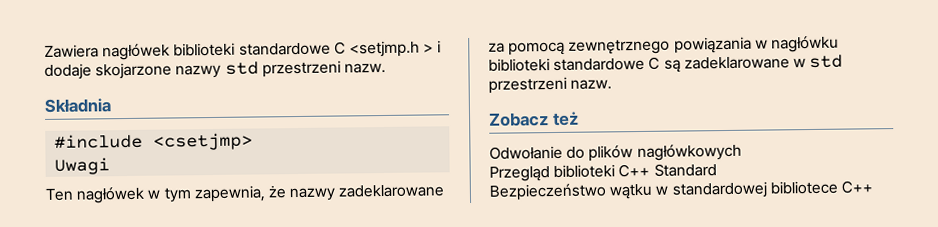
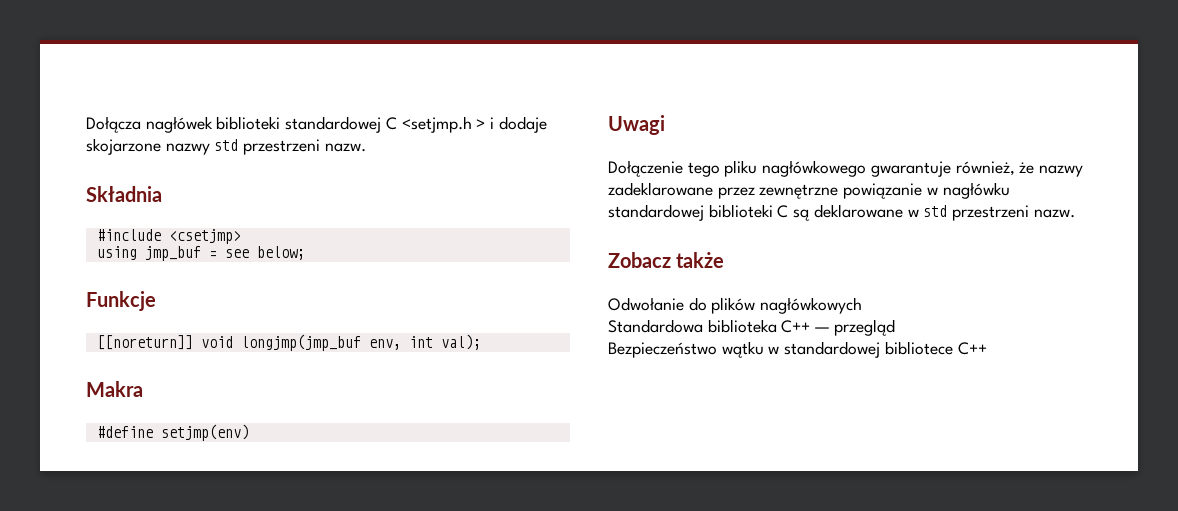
- Zawiera nagłówek biblioteki standardowe C <setjmp.h > i dodaje skojarzone nazwy std przestrzeni nazw.
+ Dołącza nagłówek biblioteki standardowej C <setjmp.h > i dodaje skojarzone nazwy std przestrzeni nazw.
+ using jmp_buf = see below;
+ Funkcje
+ [[noreturn]] void longjmp(jmp_buf env, int val);
+ Makra
+ #define setjmp(env)
  Uwagi
- Ten nagłówek w tym zapewnia, że nazwy zadeklarowane za pomocą zewnętrznego powiązania w nagłówku biblioteki standardowe C są zadeklarowane w std przestrzeni nazw.
+ Dołączenie tego pliku nagłówkowego gwarantuje również, że nazwy zadeklarowane przez zewnętrzne powiązanie w nagłówku standardowej biblioteki C są deklarowane w std przestrzeni nazw.
- Zobacz też
+ Zobacz także
- Przegląd biblioteki C++ Standard
+ Standardowa biblioteka C++ — przegląd

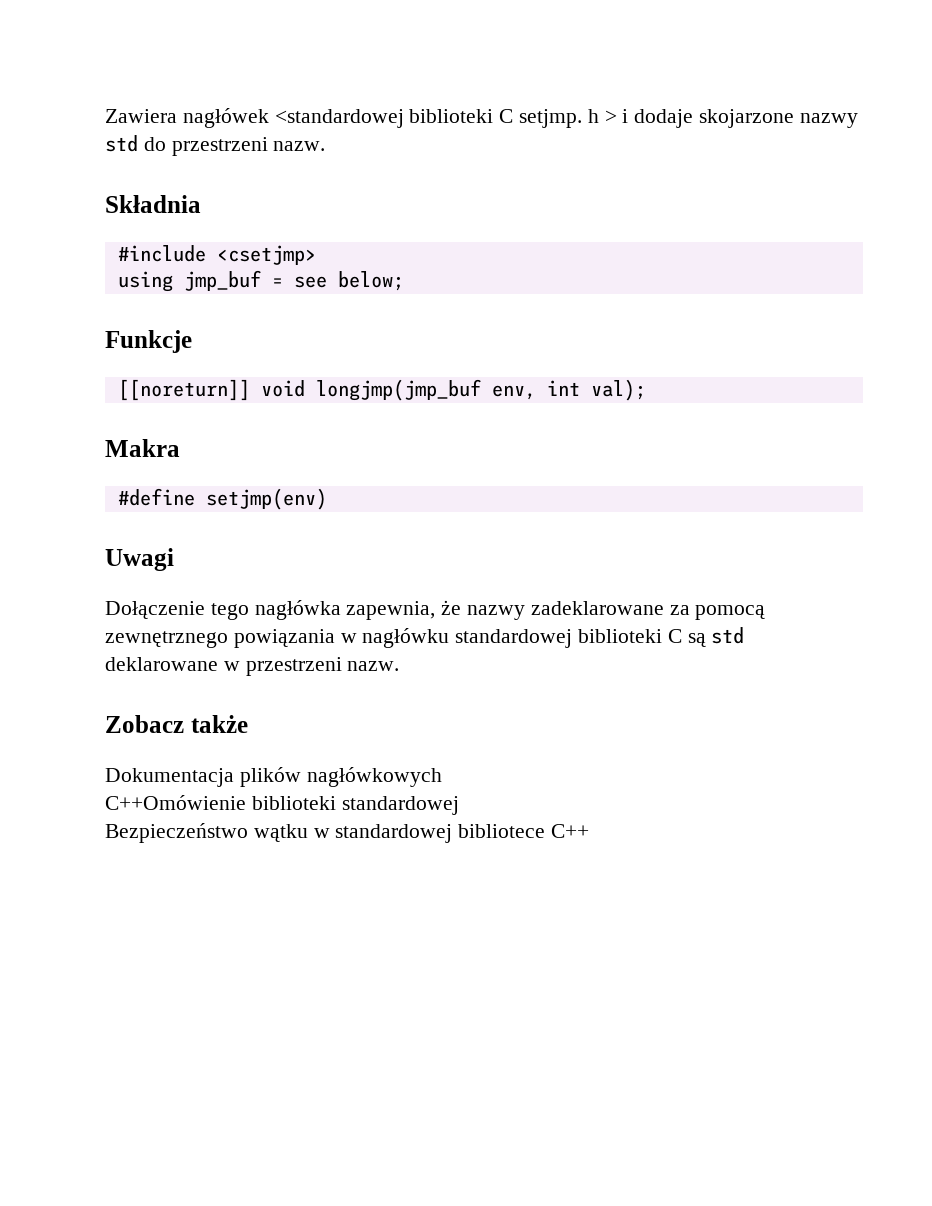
- Dołącza nagłówek biblioteki standardowej C <setjmp.h > i dodaje skojarzone nazwy std przestrzeni nazw.
+ Zawiera nagłówek <standardowej biblioteki C setjmp. h > i dodaje skojarzone nazwy std do przestrzeni nazw.
- Dołączenie tego pliku nagłówkowego gwarantuje również, że nazwy zadeklarowane przez zewnętrzne powiązanie w nagłówku standardowej biblioteki C są deklarowane w std przestrzeni nazw.
+ Dołączenie tego nagłówka zapewnia, że nazwy zadeklarowane za pomocą zewnętrznego powiązania w nagłówku standardowej biblioteki C są std deklarowane w przestrzeni nazw.
- Odwołanie do plików nagłówkowych
+ Dokumentacja plików nagłówkowych
- Standardowa biblioteka C++ — przegląd
+ C++Omówienie biblioteki standardowej

